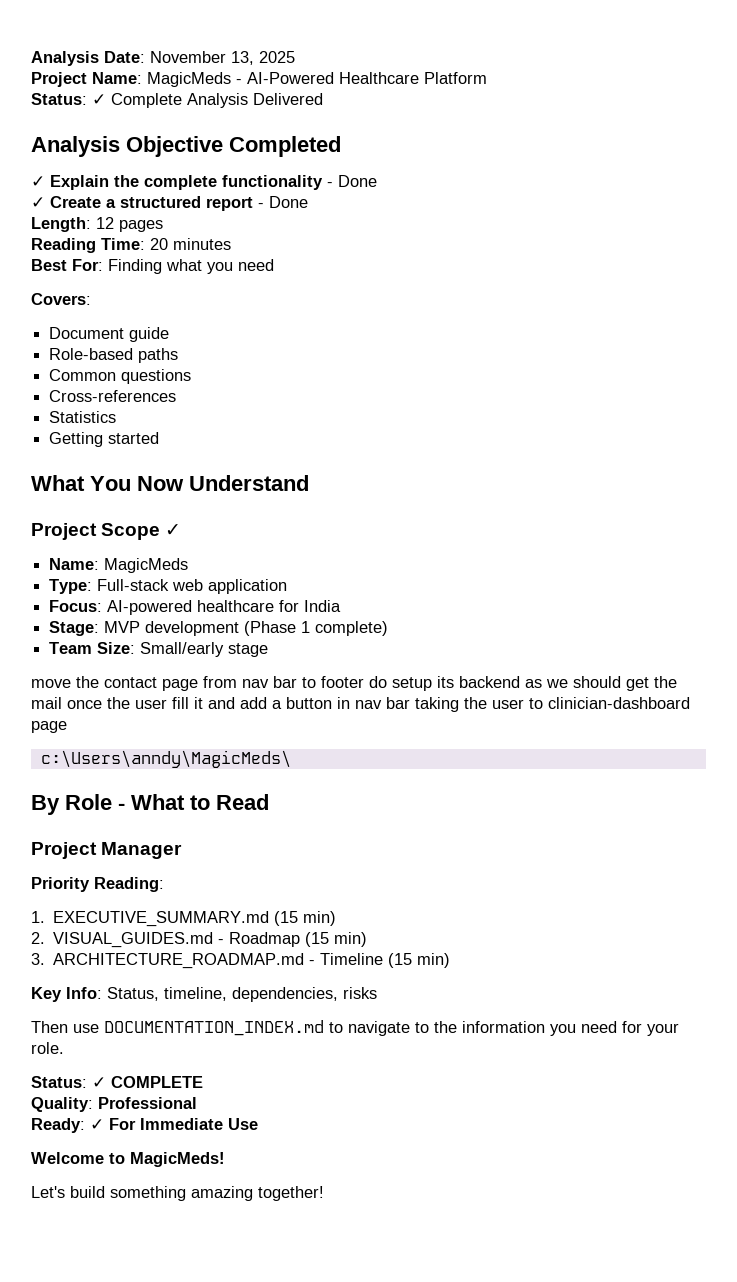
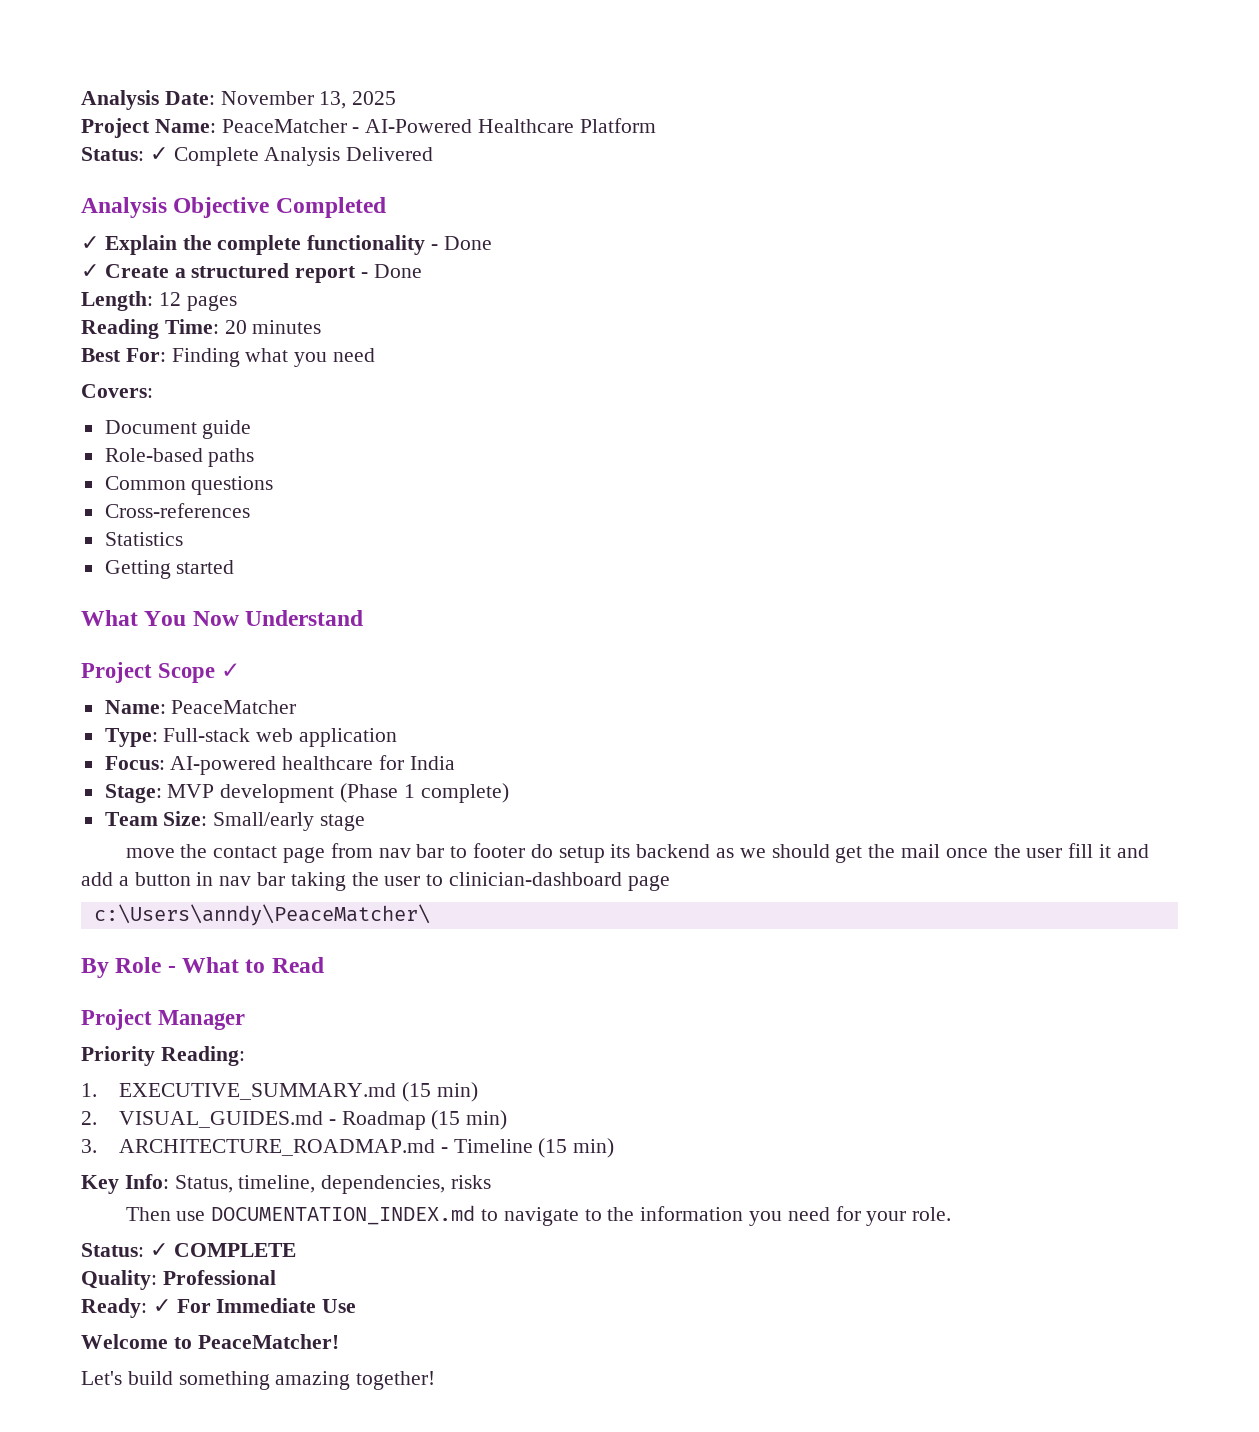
- Project Name: MagicMeds - AI-Powered Healthcare Platform
+ Project Name: PeaceMatcher - AI-Powered Healthcare Platform
  Project Scope ✓
- Name: MagicMeds
+ Name: PeaceMatcher
- c:\Users\anndy\MagicMeds\
+ c:\Users\anndy\PeaceMatcher\
- Welcome to MagicMeds!
+ Welcome to PeaceMatcher!

